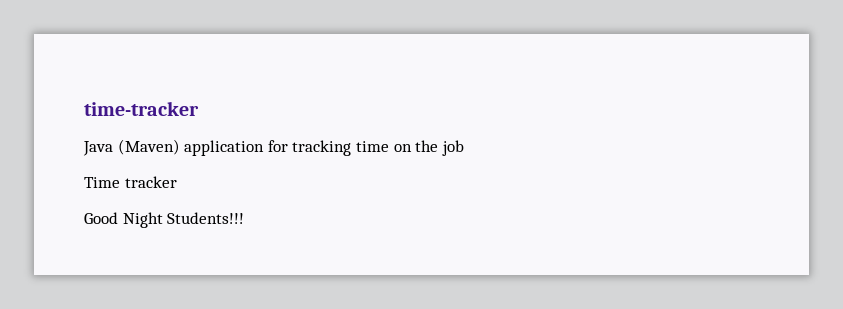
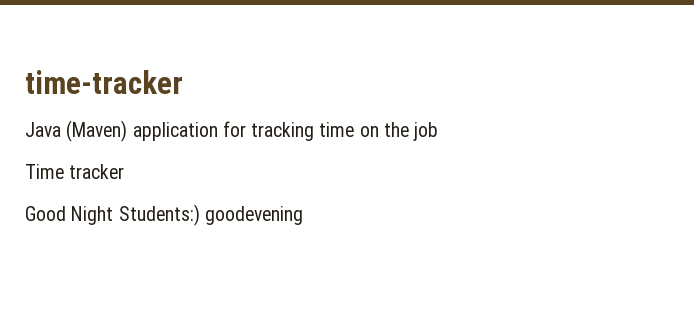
- Good Night Students!!!
+ Good Night Students:) goodevening

